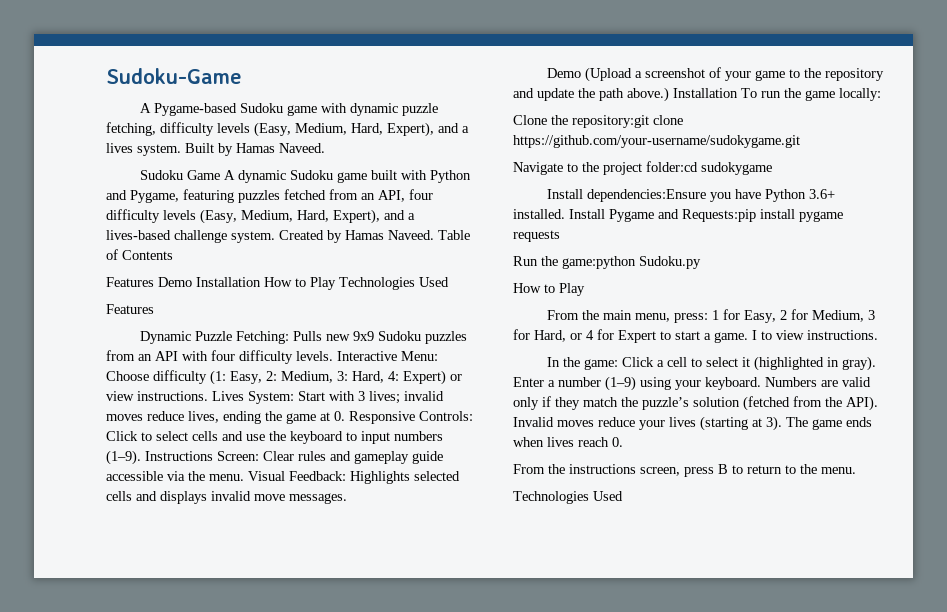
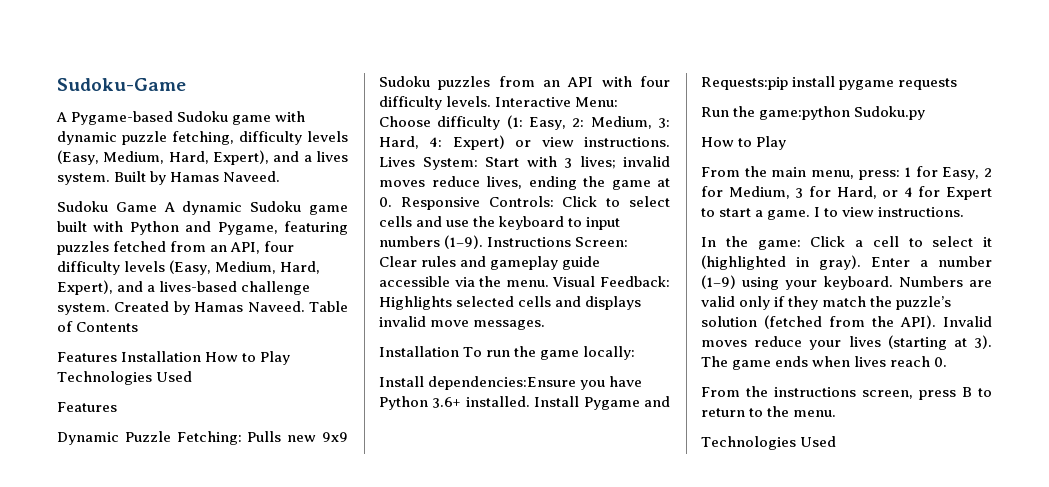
- Features Demo Installation How to Play Technologies Used
+ Features Installation How to Play Technologies Used
- Demo (Upload a screenshot of your game to the repository and update the path above.)
- Clone the repository:git clone https://github.com/your-username/sudokygame.git
- Navigate to the project folder:cd sudokygame

